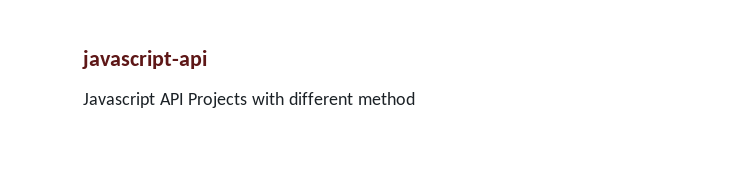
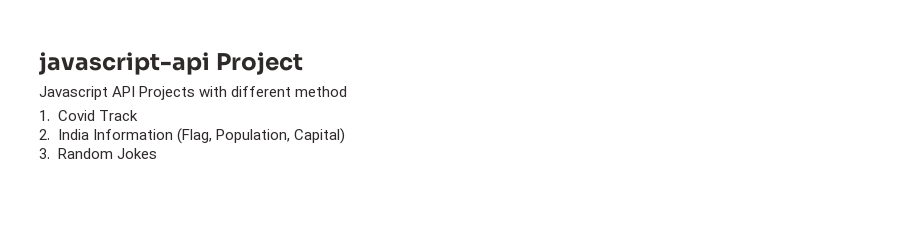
- javascript-api
+ javascript-api Project
+ 1. Covid Track
+ 2. India Information (Flag, Population, Capital)
+ 3. Random Jokes

